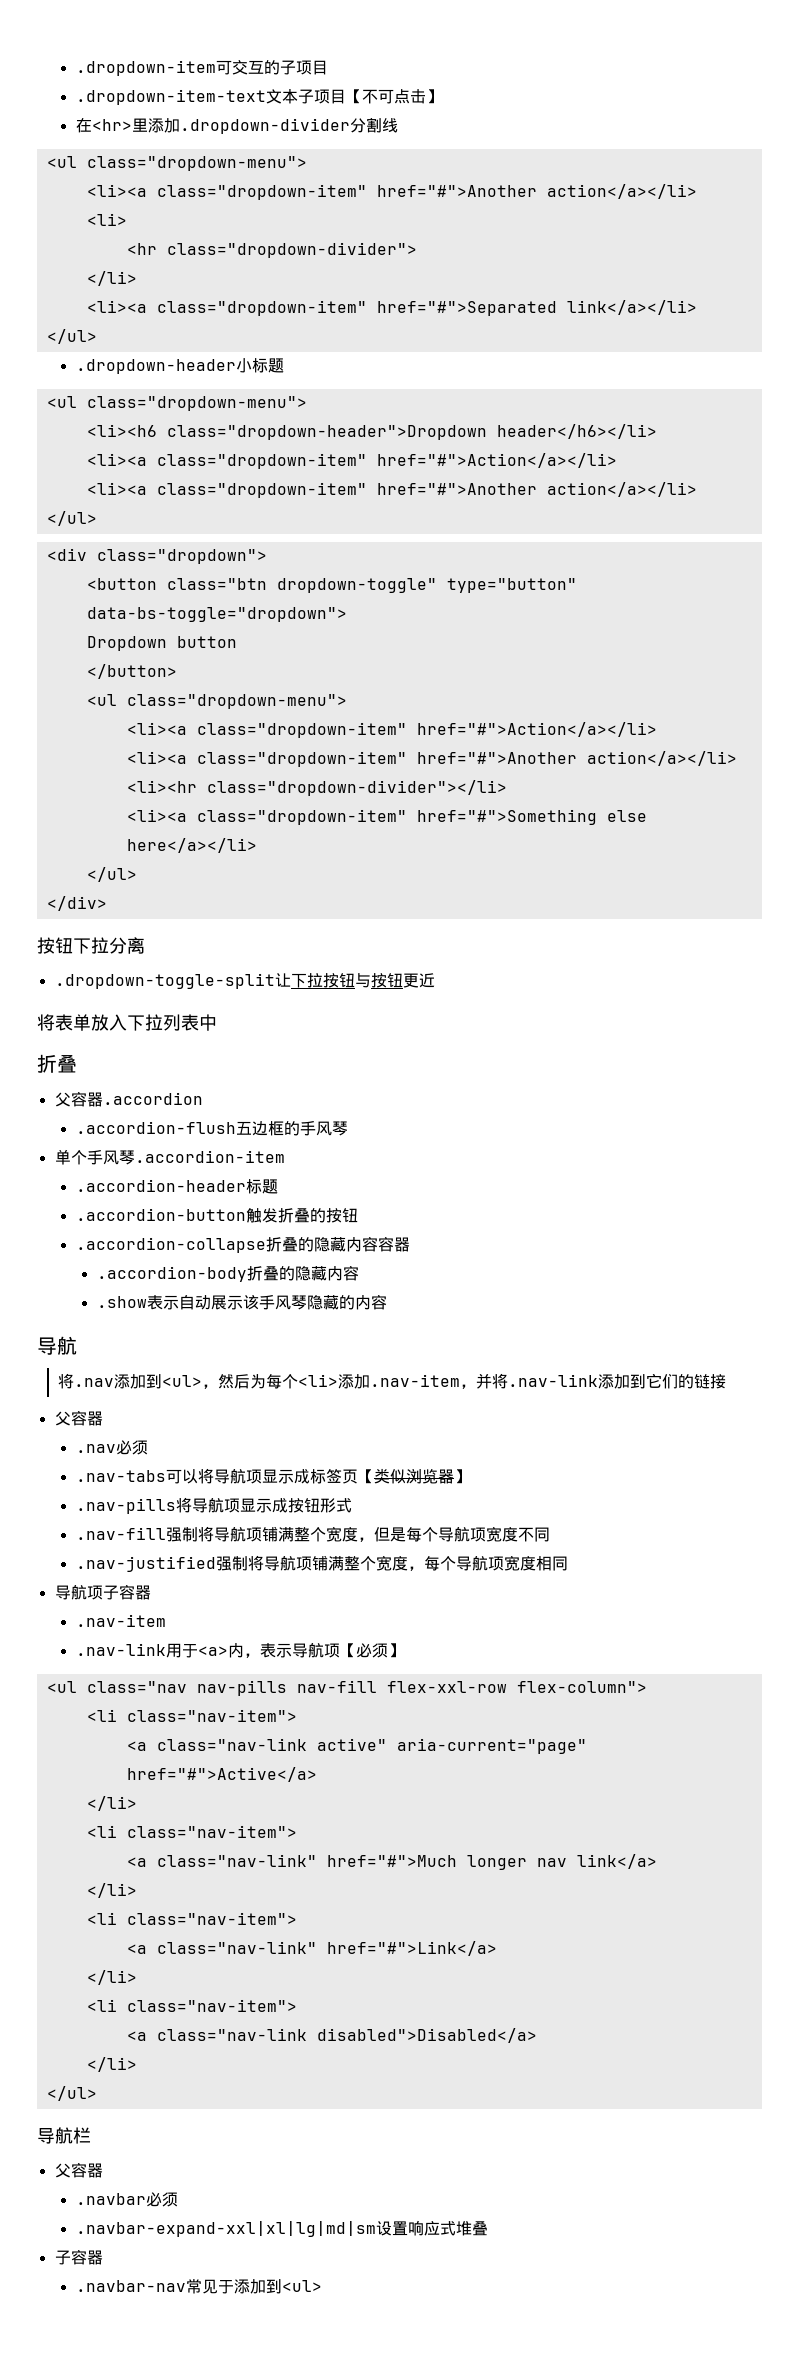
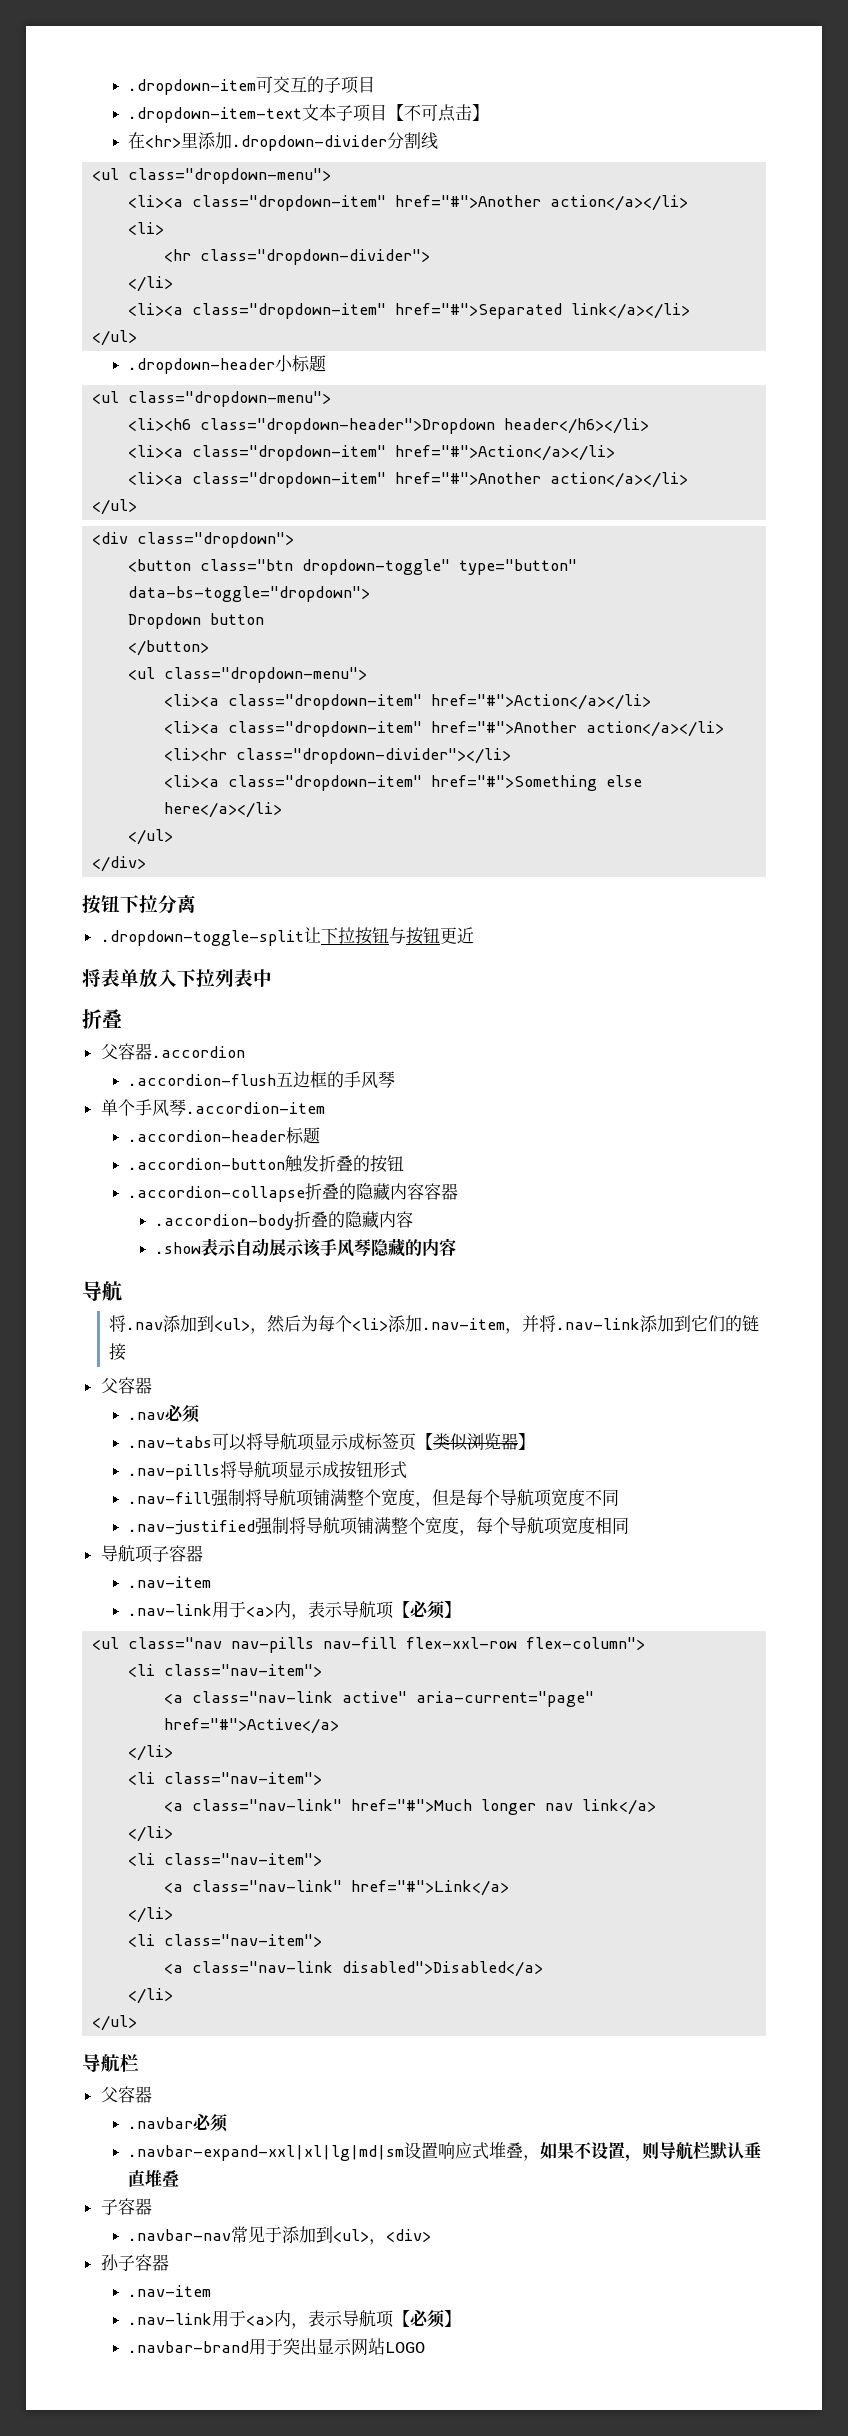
- .navbar-expand-xxl|xl|lg|md|sm设置响应式堆叠
+ .navbar-expand-xxl|xl|lg|md|sm设置响应式堆叠，如果不设置，则导航栏默认垂直堆叠
- .navbar-nav常见于添加到<ul>
+ .navbar-nav常见于添加到<ul>，<div>
+ 孙子容器
+ .nav-item
+ .nav-link用于<a>内，表示导航项【必须】
+ .navbar-brand用于突出显示网站LOGO

